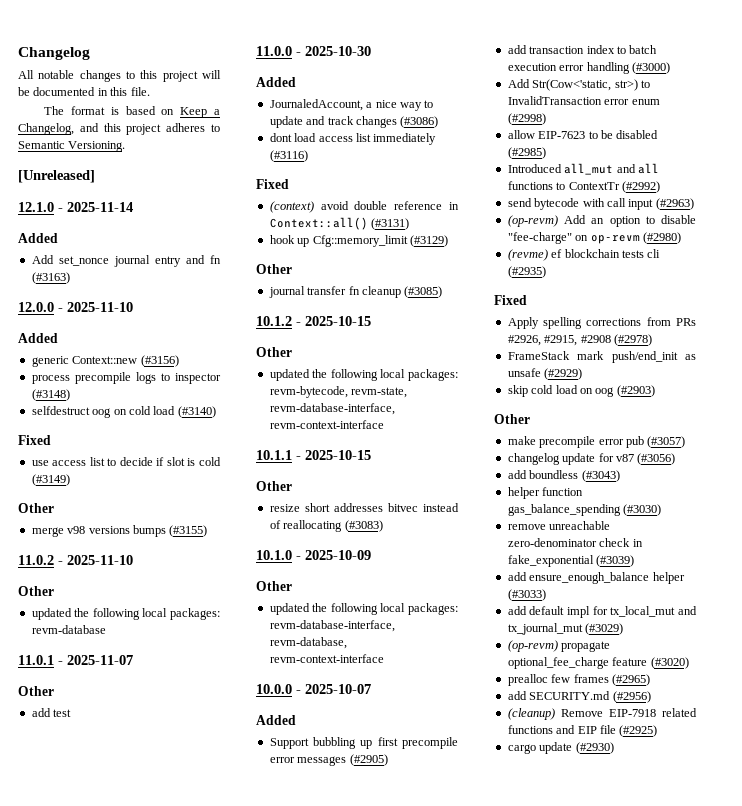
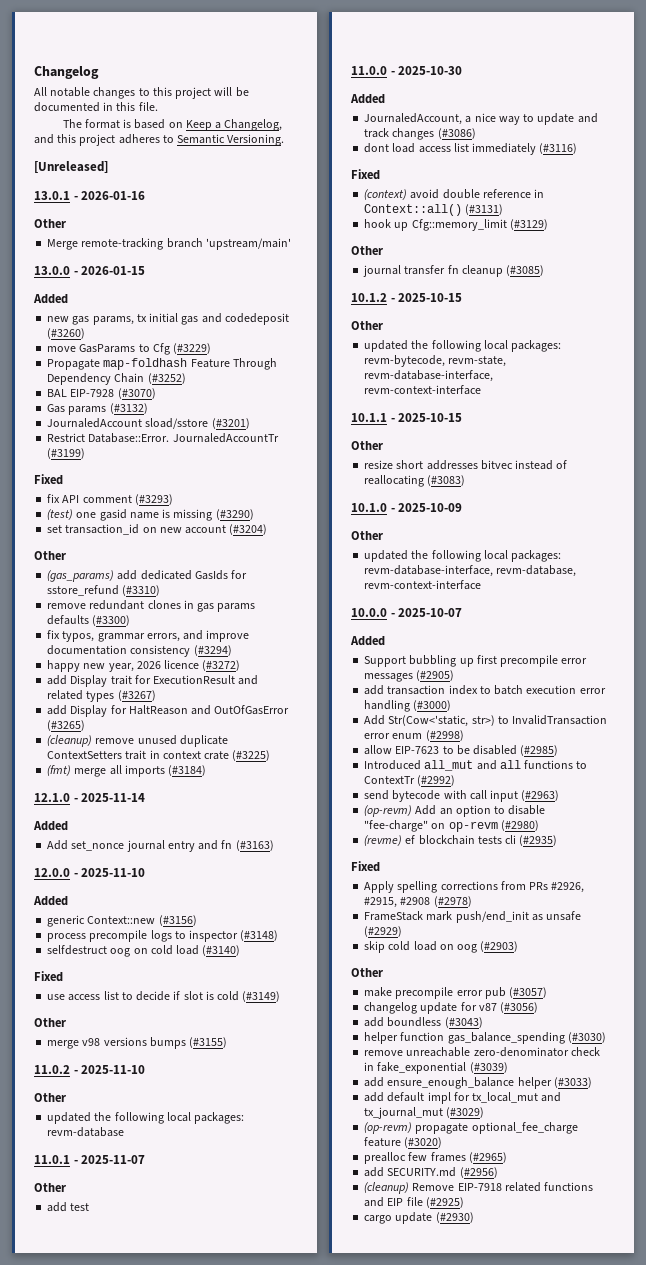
+ 13.0.1 - 2026-01-16
+ Other
+ Merge remote-tracking branch 'upstream/main'
+ 13.0.0 - 2026-01-15
+ Added
+ new gas params, tx initial gas and codedeposit (#3260)
+ move GasParams to Cfg (#3229)
+ Propagate map-foldhash Feature Through Dependency Chain (#3252)
+ BAL EIP-7928 (#3070)
+ Gas params (#3132)
+ JournaledAccount sload/sstore (#3201)
+ Restrict Database::Error. JournaledAccountTr (#3199)
+ Fixed
+ fix API comment (#3293)
+ (test) one gasid name is missing (#3290)
+ set transaction_id on new account (#3204)
+ Other
+ (gas_params) add dedicated GasIds for sstore_refund (#3310)
+ remove redundant clones in gas params defaults (#3300)
+ fix typos, grammar errors, and improve documentation consistency (#3294)
+ happy new year, 2026 licence (#3272)
+ add Display trait for ExecutionResult and related types (#3267)
+ add Display for HaltReason and OutOfGasError (#3265)
+ (cleanup) remove unused duplicate ContextSetters trait in context crate (#3225)
+ (fmt) merge all imports (#3184)

